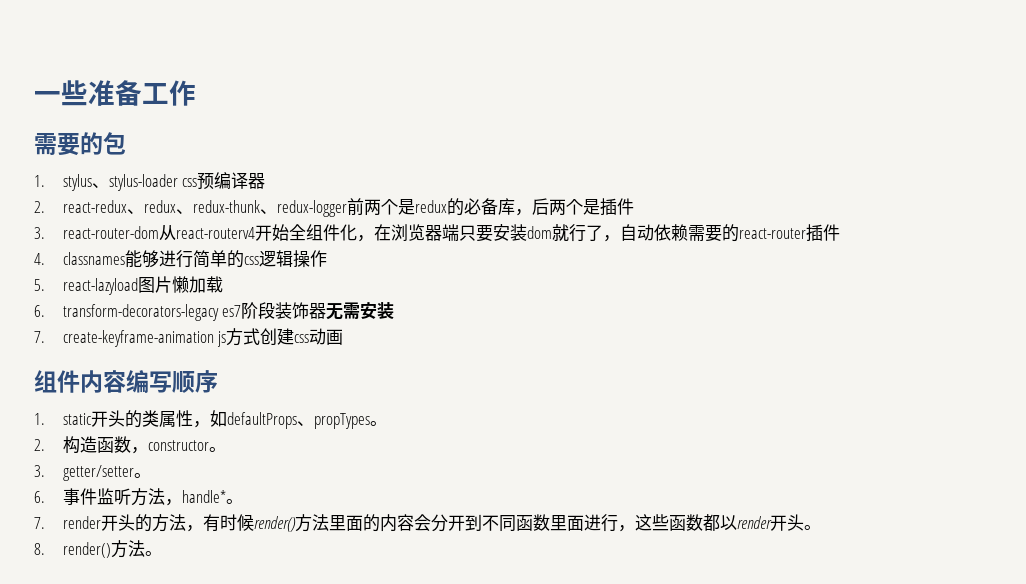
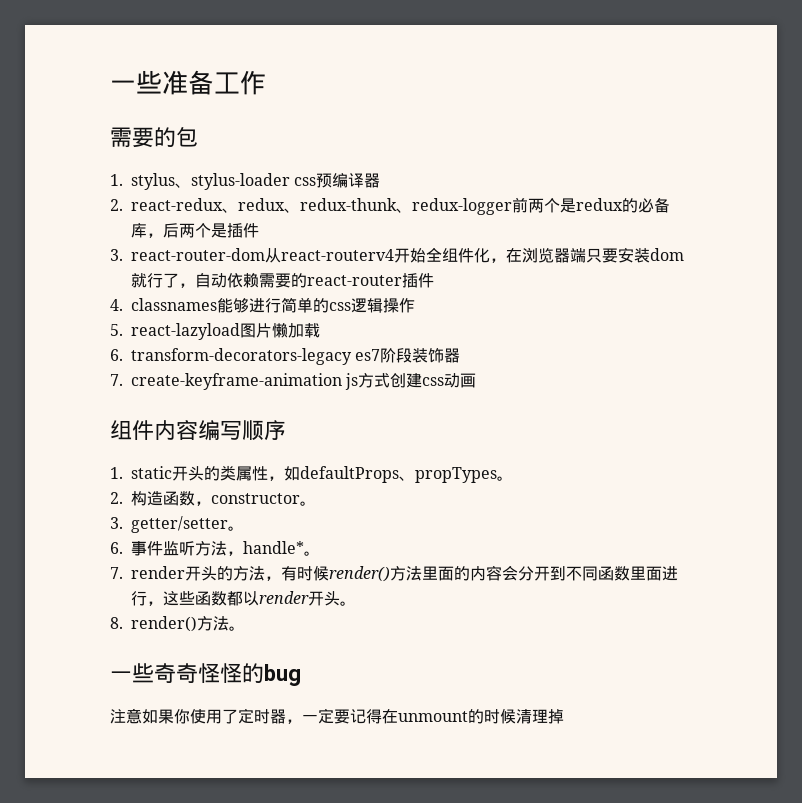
- 6. transform-decorators-legacy es7阶段装饰器无需安装
+ 6. transform-decorators-legacy es7阶段装饰器
+ 一些奇奇怪怪的bug
+ 注意如果你使用了定时器，一定要记得在unmount的时候清理掉

